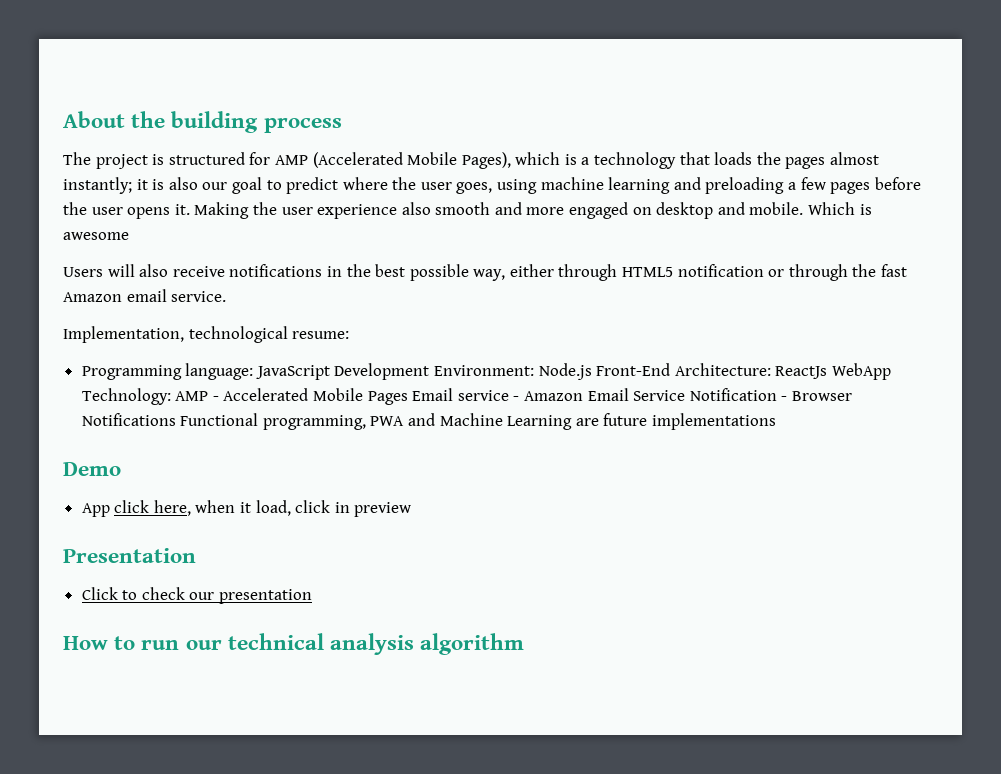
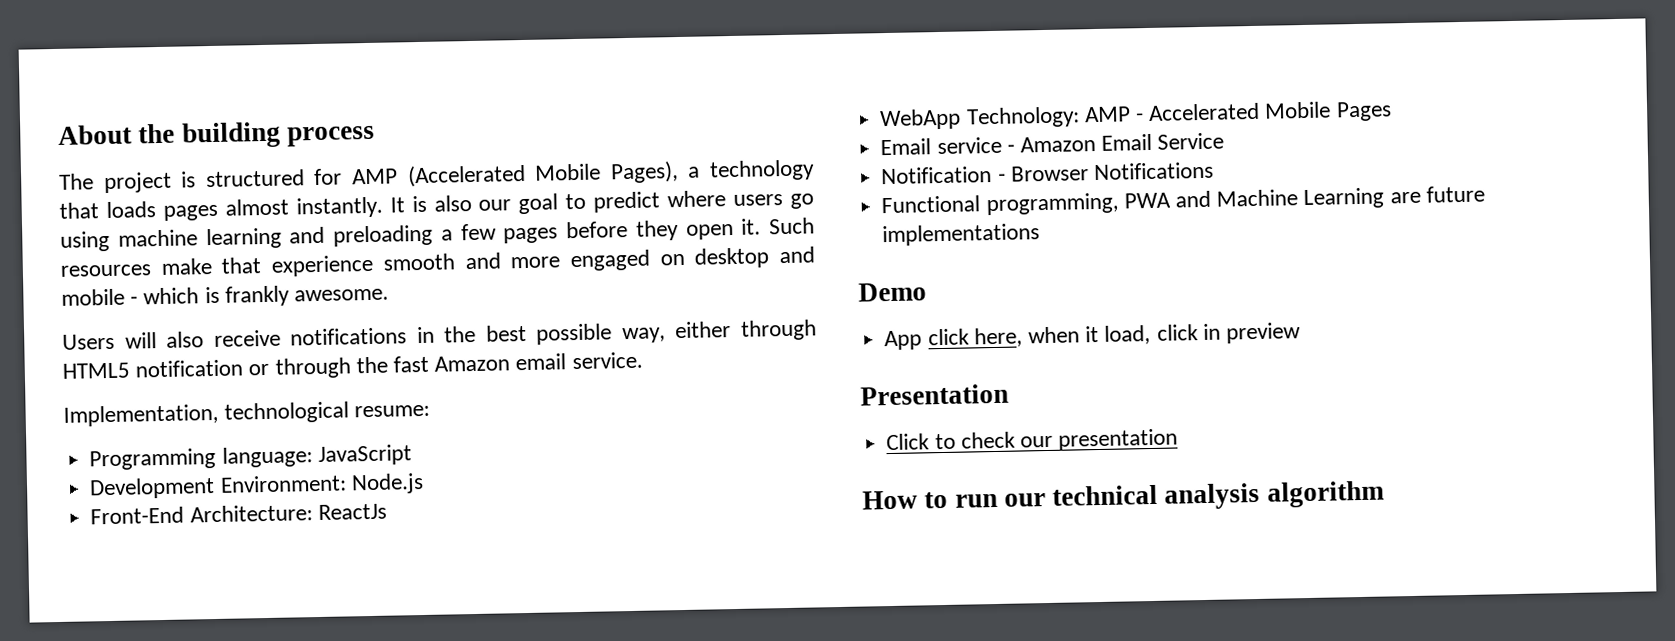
- The project is structured for AMP (Accelerated Mobile Pages), which is a technology that loads the pages almost instantly; it is also our goal to predict where the user goes, using machine learning and preloading a few pages before the user opens it. Making the user experience also smooth and more engaged on desktop and mobile. Which is awesome
+ The project is structured for AMP (Accelerated Mobile Pages), a technology that loads pages almost instantly. It is also our goal to predict where users go using machine learning and preloading a few pages before they open it. Such resources make that experience smooth and more engaged on desktop and mobile - which is frankly awesome.
- Programming language: JavaScript Development Environment: Node.js Front-End Architecture: ReactJs WebApp Technology: AMP - Accelerated Mobile Pages Email service - Amazon Email Service Notification - Browser Notifications Functional programming, PWA and Machine Learning are future implementations
+ Programming language: JavaScript
+ Development Environment: Node.js
+ Front-End Architecture: ReactJs
+ WebApp Technology: AMP - Accelerated Mobile Pages
+ Email service - Amazon Email Service
+ Notification - Browser Notifications
+ Functional programming, PWA and Machine Learning are future implementations

